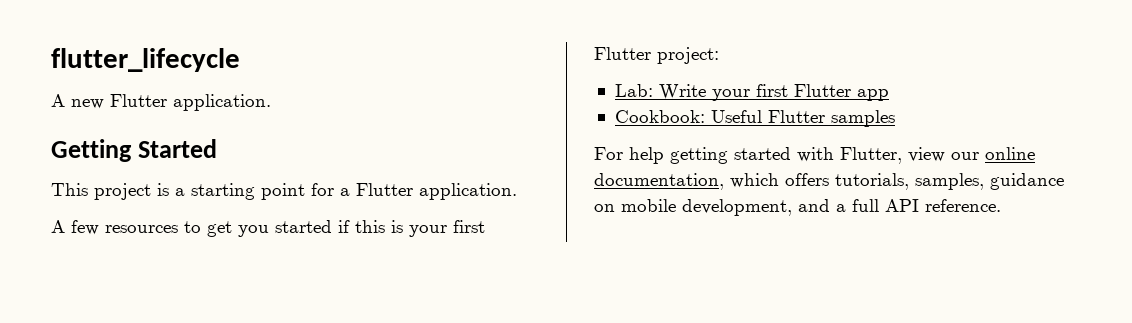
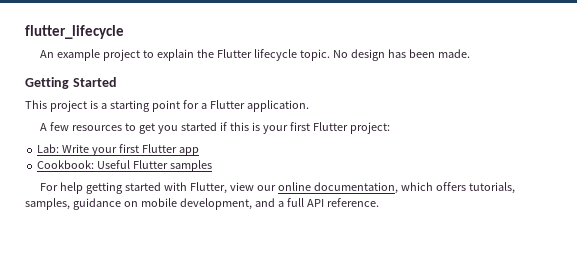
- A new Flutter application.
+ An example project to explain the Flutter lifecycle topic. No design has been made.

